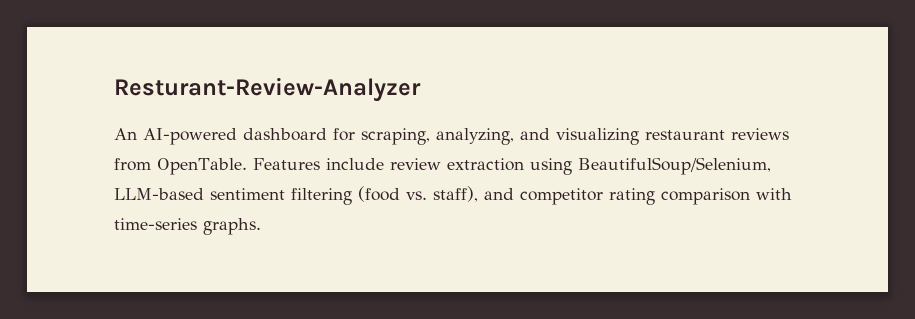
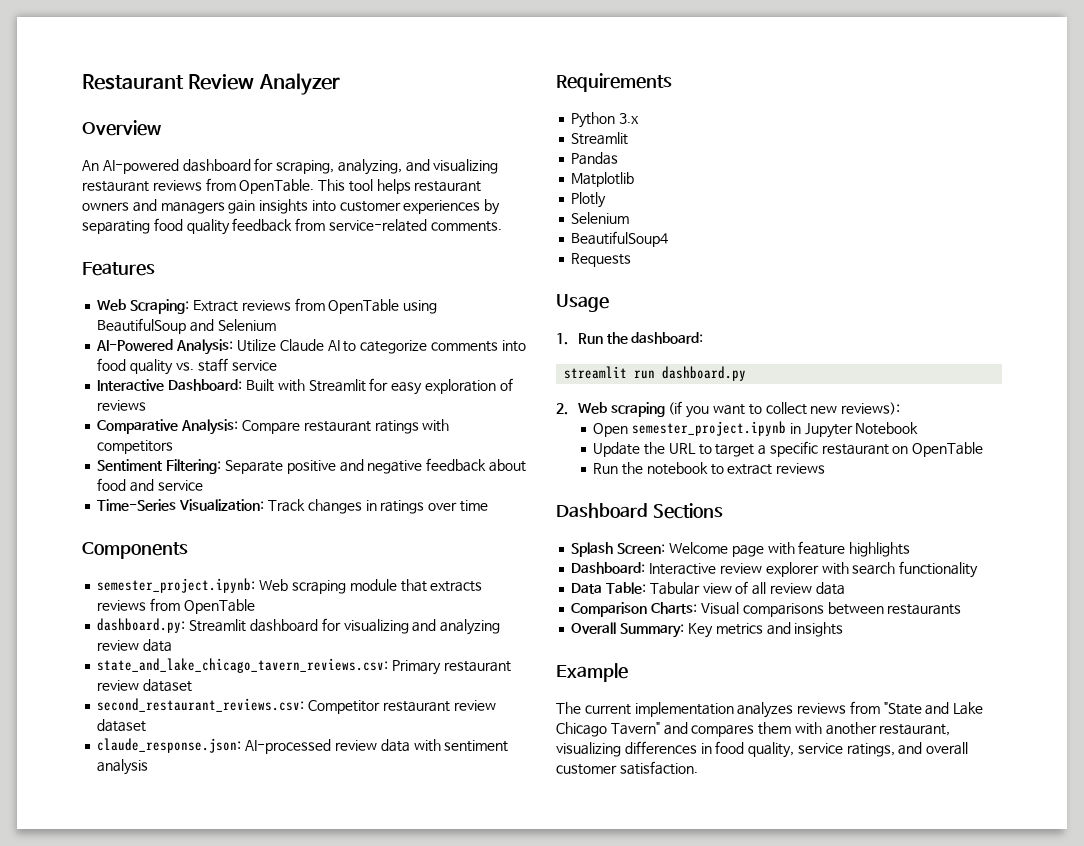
- Resturant-Review-Analyzer
+ Restaurant Review Analyzer
+ Overview
- Features include review extraction using BeautifulSoup/Selenium, LLM-based sentiment filtering (food vs. staff), and competitor rating comparison with time-series graphs.
+ This tool helps restaurant owners and managers gain insights into customer experiences by separating food quality feedback from service-related comments.
+ Features
+ Web Scraping: Extract reviews from OpenTable using BeautifulSoup and Selenium
+ AI-Powered Analysis: Utilize Claude AI to categorize comments into food quality vs. staff service
+ Interactive Dashboard: Built with Streamlit for easy exploration of reviews
+ Comparative Analysis: Compare restaurant ratings with competitors
+ Sentiment Filtering: Separate positive and negative feedback about food and service
+ Time-Series Visualization: Track changes in ratings over time
+ Components
+ semester_project.ipynb: Web scraping module that extracts reviews from OpenTable
+ dashboard.py: Streamlit dashboard for visualizing and analyzing review data
+ state_and_lake_chicago_tavern_reviews.csv: Primary restaurant review dataset
+ second_restaurant_reviews.csv: Competitor restaurant review dataset
+ claude_response.json: AI-processed review data with sentiment analysis
+ Requirements
+ Python 3.x
+ Streamlit
+ Pandas
+ Matplotlib
+ Plotly
+ Selenium
+ BeautifulSoup4
+ Requests
+ Usage
+ 1. Run the dashboard:
+ streamlit run dashboard.py
+ 2. Web scraping (if you want to collect new reviews):
+ Open semester_project.ipynb in Jupyter Notebook
+ Update the URL to target a specific restaurant on OpenTable
+ Run the notebook to extract reviews
+ Dashboard Sections
+ Splash Screen: Welcome page with feature highlights
+ Dashboard: Interactive review explorer with search functionality
+ Data Table: Tabular view of all review data
+ Comparison Charts: Visual comparisons between restaurants
+ Overall Summary: Key metrics and insights
+ Example
+ The current implementation analyzes reviews from "State and Lake Chicago Tavern" and compares them with another restaurant, visualizing differences in food quality, service ratings, and overall customer satisfaction.

